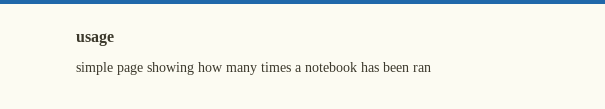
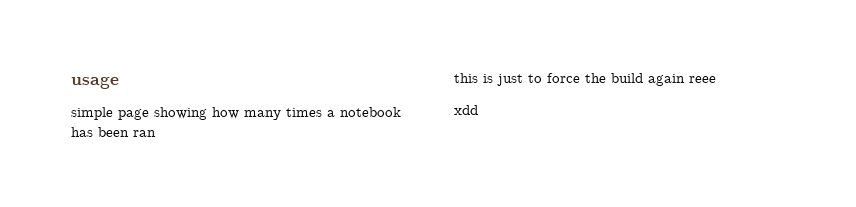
+ this is just to force the build again reee
+ xdd

